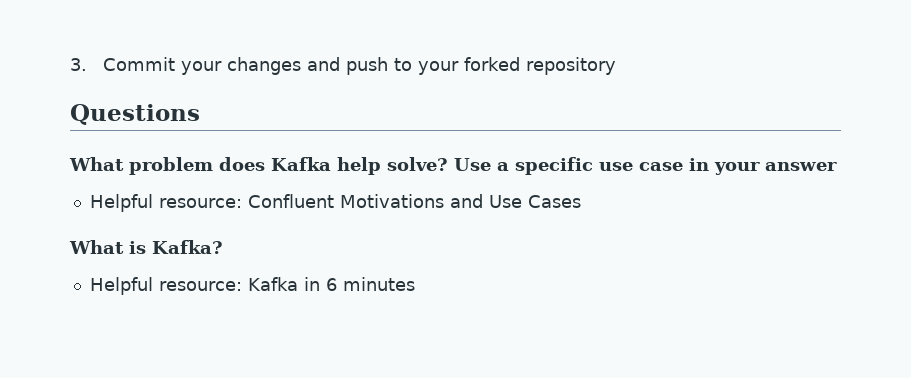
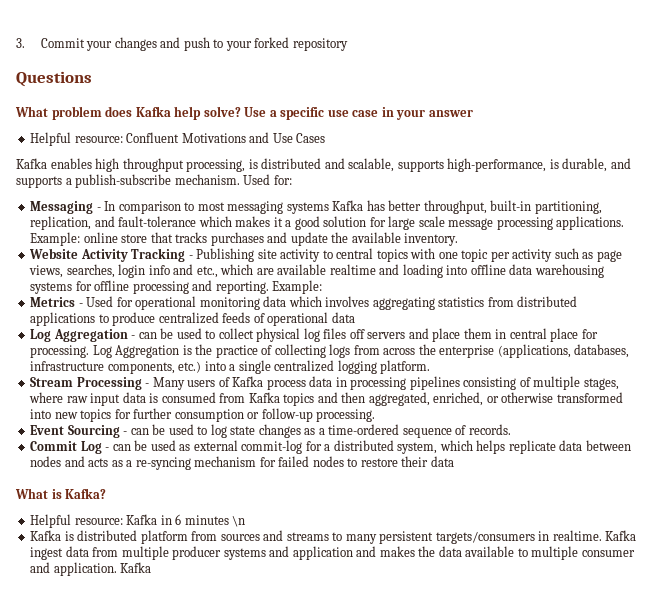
+ Kafka enables high throughput processing, is distributed and scalable, supports high-performance, is durable, and supports a publish-subscribe mechanism. Used for:
+ Messaging - In comparison to most messaging systems Kafka has better throughput, built-in partitioning, replication, and fault-tolerance which makes it a good solution for large scale message processing applications. Example: online store that tracks purchases and update the available inventory.
+ Website Activity Tracking - Publishing site activity to central topics with one topic per activity such as page views, searches, login info and etc., which are available realtime and loading into offline data warehousing systems for offline processing and reporting. Example:
+ Metrics - Used for operational monitoring data which involves aggregating statistics from distributed applications to produce centralized feeds of operational data
+ Log Aggregation - can be used to collect physical log files off servers and place them in central place for processing. Log Aggregation is the practice of collecting logs from across the enterprise (applications, databases, infrastructure components, etc.) into a single centralized logging platform.
+ Stream Processing - Many users of Kafka process data in processing pipelines consisting of multiple stages, where raw input data is consumed from Kafka topics and then aggregated, enriched, or otherwise transformed into new topics for further consumption or follow-up processing.
+ Event Sourcing - can be used to log state changes as a time-ordered sequence of records.
+ Commit Log - can be used as external commit-log for a distributed system, which helps replicate data between nodes and acts as a re-syncing mechanism for failed nodes to restore their data
- Helpful resource: Kafka in 6 minutes
+ Helpful resource: Kafka in 6 minutes \n
+ Kafka is distributed platform from sources and streams to many persistent targets/consumers in realtime. Kafka ingest data from multiple producer systems and application and makes the data available to multiple consumer and application. Kafka

